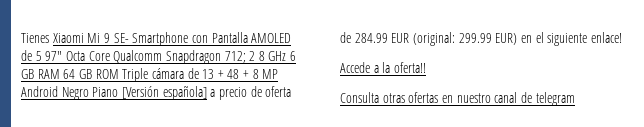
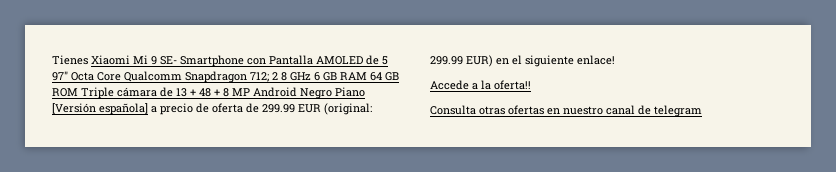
- Tienes Xiaomi Mi 9 SE- Smartphone con Pantalla AMOLED de 5 97" Octa Core Qualcomm Snapdragon 712; 2 8 GHz 6 GB RAM 64 GB ROM Triple cámara de 13 + 48 + 8 MP Android Negro Piano [Versión española] a precio de oferta de 284.99 EUR (original: 299.99 EUR) en el siguiente enlace!
+ Tienes Xiaomi Mi 9 SE- Smartphone con Pantalla AMOLED de 5 97" Octa Core Qualcomm Snapdragon 712; 2 8 GHz 6 GB RAM 64 GB ROM Triple cámara de 13 + 48 + 8 MP Android Negro Piano [Versión española] a precio de oferta de 299.99 EUR (original: 299.99 EUR) en el siguiente enlace!

